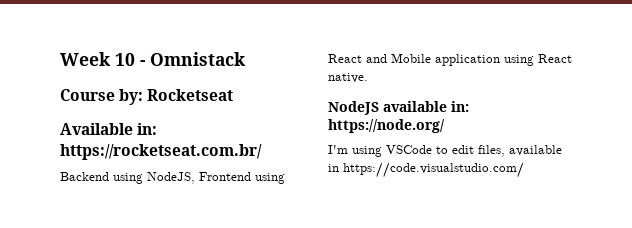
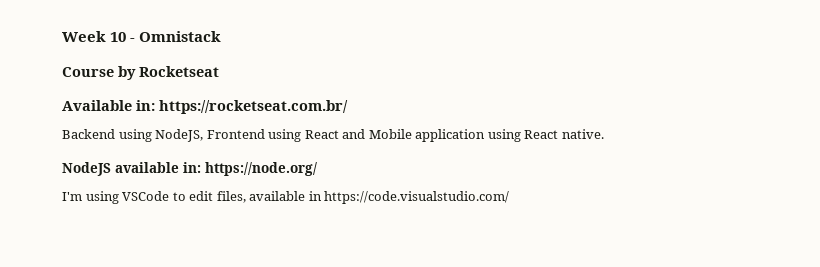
- Course by: Rocketseat
+ Course by Rocketseat

